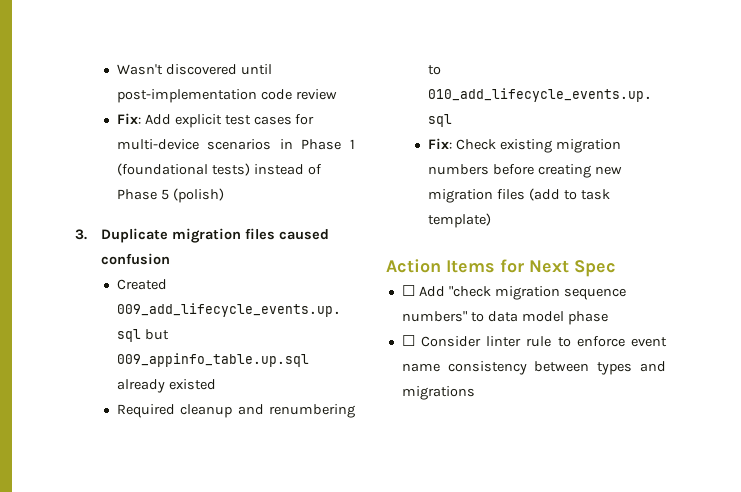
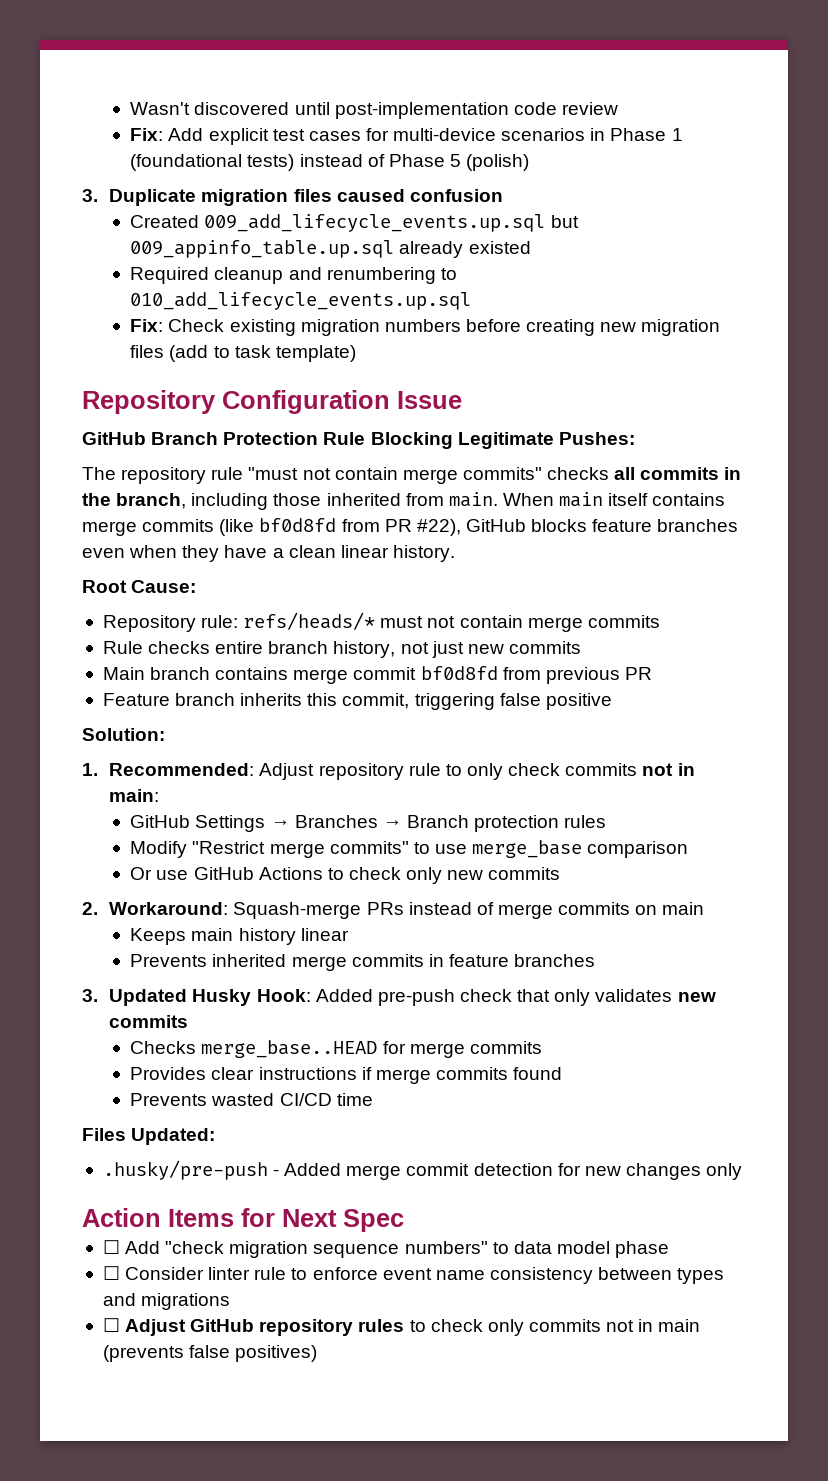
+ Repository Configuration Issue
+ GitHub Branch Protection Rule Blocking Legitimate Pushes:
+ The repository rule "must not contain merge commits" checks all commits in the branch, including those inherited from main. When main itself contains merge commits (like bf0d8fd from PR #22), GitHub blocks feature branches even when they have a clean linear history.
+ Root Cause:
+ Repository rule: refs/heads/* must not contain merge commits
+ Rule checks entire branch history, not just new commits
+ Main branch contains merge commit bf0d8fd from previous PR
+ Feature branch inherits this commit, triggering false positive
+ Solution:
+ 1. Recommended: Adjust repository rule to only check commits not in main:
+ GitHub Settings → Branches → Branch protection rules
+ Modify "Restrict merge commits" to use merge_base comparison
+ Or use GitHub Actions to check only new commits
+ 2. Workaround: Squash-merge PRs instead of merge commits on main
+ Keeps main history linear
+ Prevents inherited merge commits in feature branches
+ 3. Updated Husky Hook: Added pre-push check that only validates new commits
+ Checks merge_base..HEAD for merge commits
+ Provides clear instructions if merge commits found
+ Prevents wasted CI/CD time
+ Files Updated:
+ .husky/pre-push - Added merge commit detection for new changes only
+ ☐ Adjust GitHub repository rules to check only commits not in main (prevents false positives)

